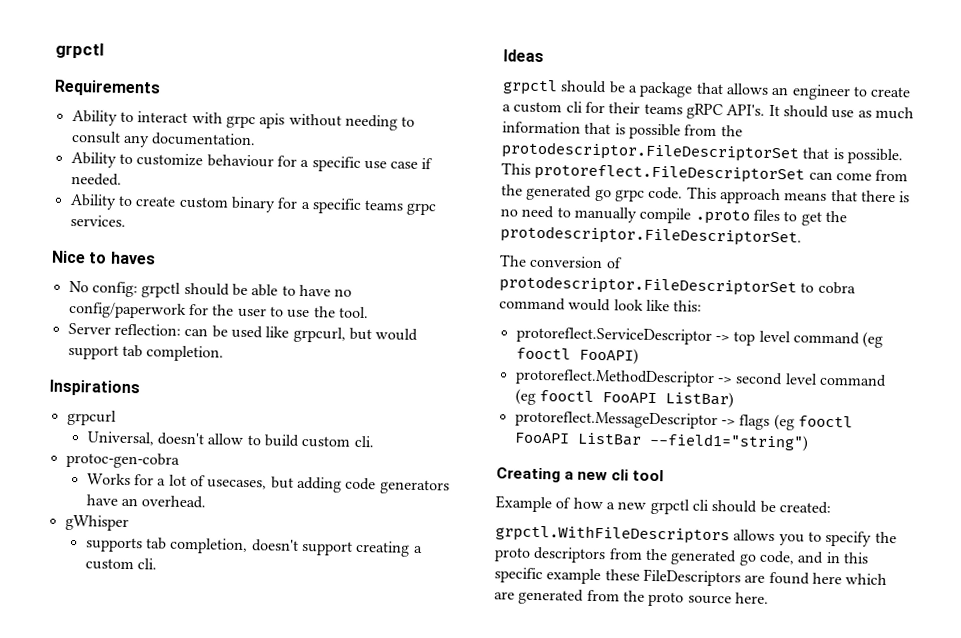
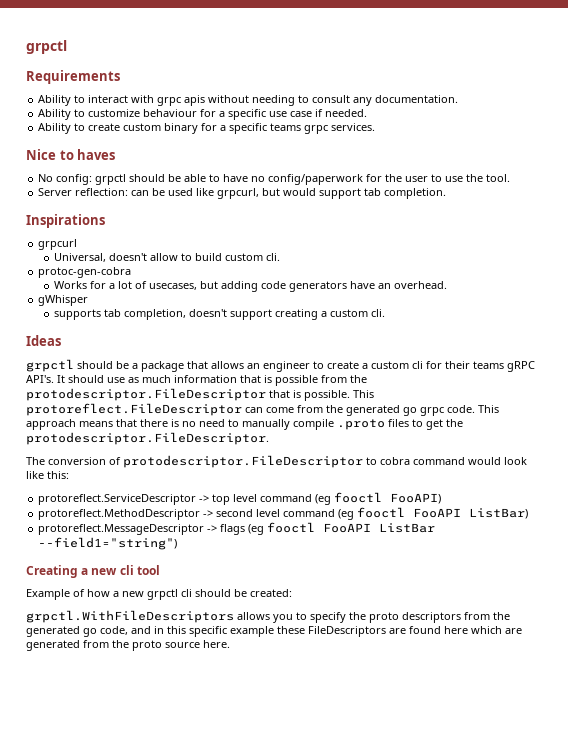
- It should use as much information that is possible from the protodescriptor.FileDescriptorSet that is possible.
+ It should use as much information that is possible from the protodescriptor.FileDescriptor that is possible.
- This protoreflect.FileDescriptorSet can come from the generated go grpc code.
+ This protoreflect.FileDescriptor can come from the generated go grpc code.
- This approach means that there is no need to manually compile .proto files to get the protodescriptor.FileDescriptorSet.
+ This approach means that there is no need to manually compile .proto files to get the protodescriptor.FileDescriptor.
- The conversion of protodescriptor.FileDescriptorSet to cobra command would look like this:
+ The conversion of protodescriptor.FileDescriptor to cobra command would look like this:

